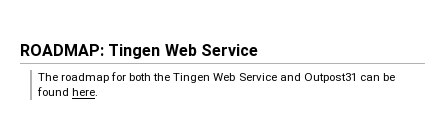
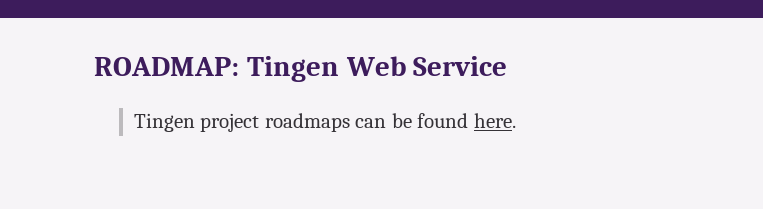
- The roadmap for both the Tingen Web Service and Outpost31 can be found here.
+ Tingen project roadmaps can be found here.

